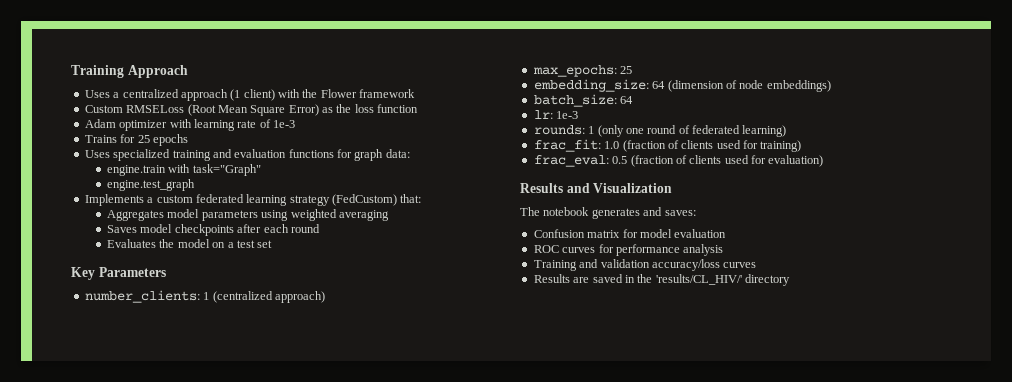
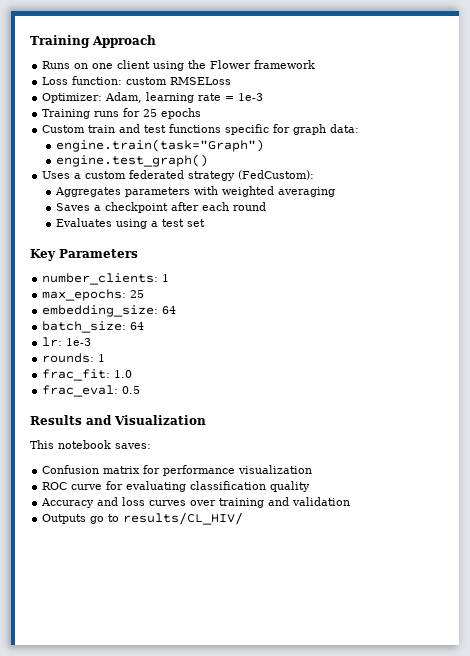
- Uses a centralized approach (1 client) with the Flower framework
- Custom RMSELoss (Root Mean Square Error) as the loss function
- Adam optimizer with learning rate of 1e-3
- Trains for 25 epochs
+ Runs on one client using the Flower framework
+ Loss function: custom RMSELoss
+ Optimizer: Adam, learning rate = 1e-3
+ Training runs for 25 epochs
- Uses specialized training and evaluation functions for graph data:
- engine.train with task="Graph"
- engine.test_graph
- Implements a custom federated learning strategy (FedCustom) that:
- Aggregates model parameters using weighted averaging
+ Custom train and test functions specific for graph data:
+ engine.train(task="Graph")
+ engine.test_graph()
+ Uses a custom federated strategy (FedCustom):
+ Aggregates parameters with weighted averaging
- Saves model checkpoints after each round
+ Saves a checkpoint after each round
- Evaluates the model on a test set
+ Evaluates using a test set
- number_clients: 1 (centralized approach)
+ number_clients: 1
- embedding_size: 64 (dimension of node embeddings)
+ embedding_size: 64
- rounds: 1 (only one round of federated learning)
- frac_fit: 1.0 (fraction of clients used for training)
- frac_eval: 0.5 (fraction of clients used for evaluation)
+ rounds: 1
+ frac_fit: 1.0
+ frac_eval: 0.5
- The notebook generates and saves:
+ This notebook saves:
- Confusion matrix for model evaluation
+ Confusion matrix for performance visualization
- ROC curves for performance analysis
- Training and validation accuracy/loss curves
- Results are saved in the 'results/CL_HIV/' directory
+ ROC curve for evaluating classification quality
+ Accuracy and loss curves over training and validation
+ Outputs go to results/CL_HIV/

